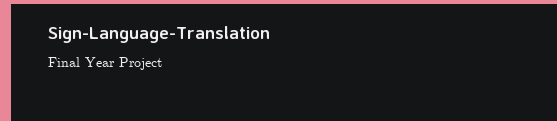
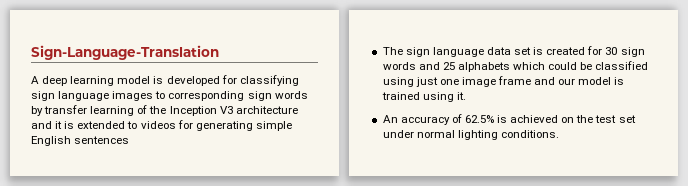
- Final Year Project
+ A deep learning model is developed for classifying sign language images to corresponding sign words by transfer learning of the Inception V3 architecture and it is extended to videos for generating simple English sentences
+ The sign language data set is created for 30 sign words and 25 alphabets which could be classified using just one image frame and our model is trained using it.
+ An accuracy of 62.5% is achieved on the test set under normal lighting conditions.

